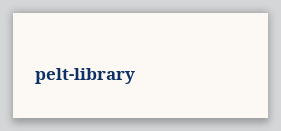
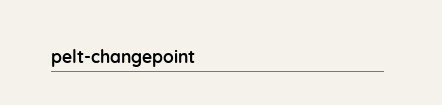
- pelt-library
+ pelt-changepoint

